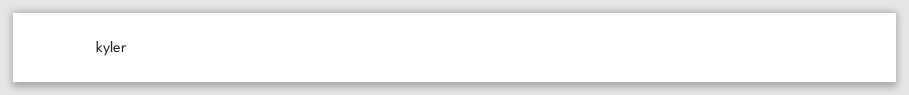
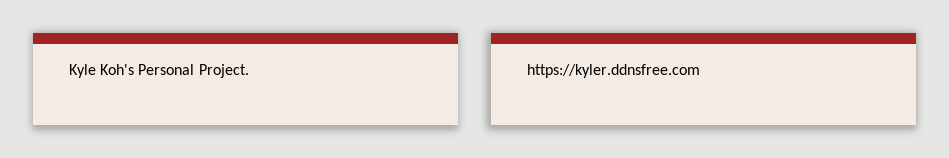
- kyler
+ Kyle Koh's Personal Project. https://kyler.ddnsfree.com

